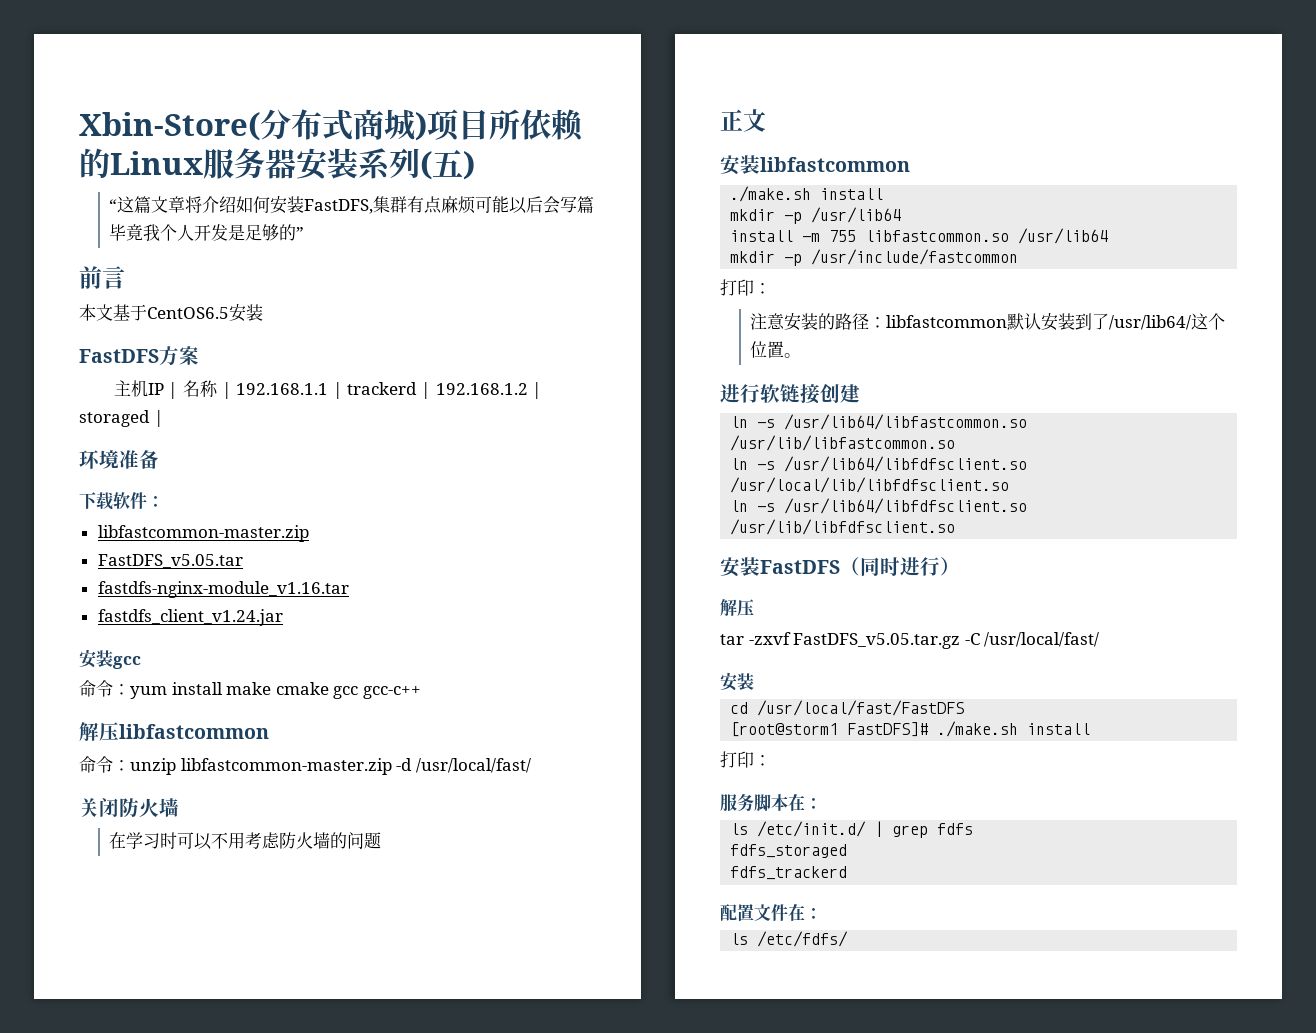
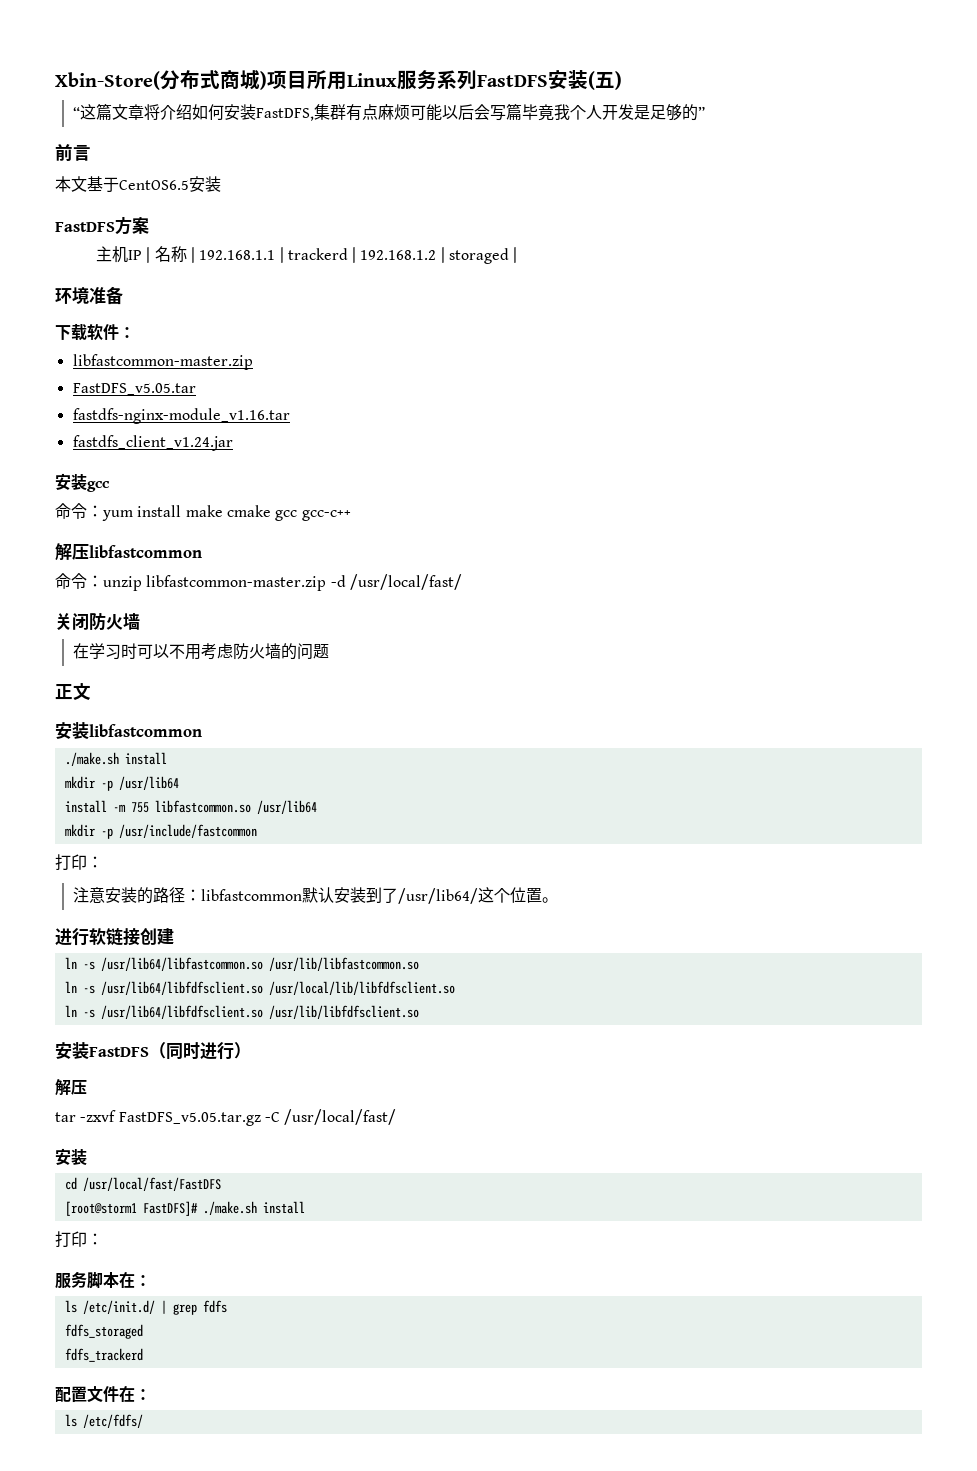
- Xbin-Store(分布式商城)项目所依赖的Linux服务器安装系列(五)
+ Xbin-Store(分布式商城)项目所用Linux服务系列FastDFS安装(五)

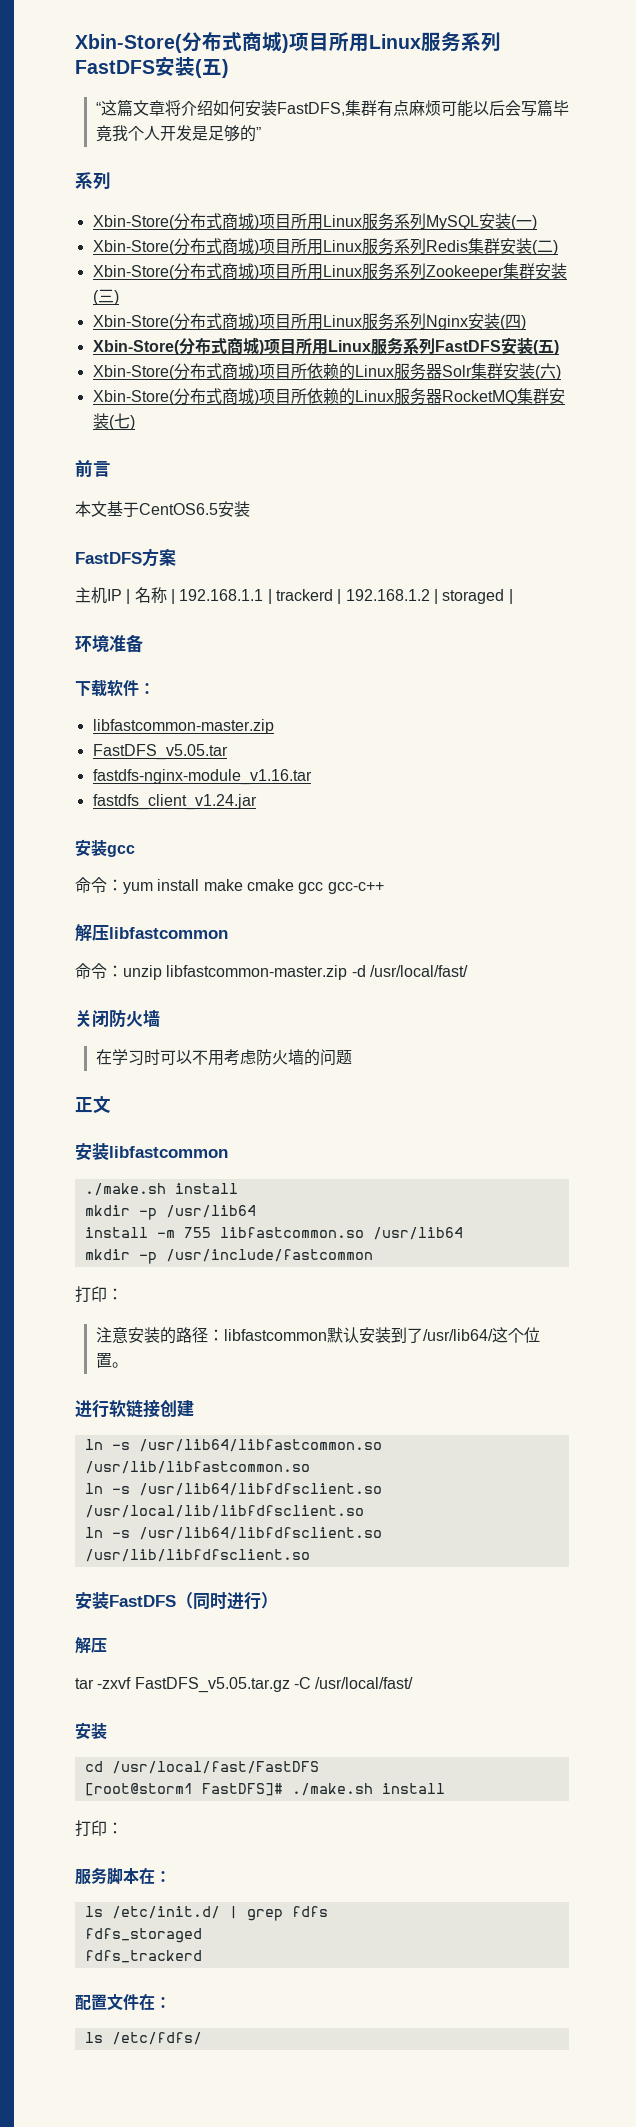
  “这篇文章将介绍如何安装FastDFS,集群有点麻烦可能以后会写篇毕竟我个人开发是足够的”
+ 系列
+ Xbin-Store(分布式商城)项目所用Linux服务系列MySQL安装(一)
+ Xbin-Store(分布式商城)项目所用Linux服务系列Redis集群安装(二)
+ Xbin-Store(分布式商城)项目所用Linux服务系列Zookeeper集群安装(三)
+ Xbin-Store(分布式商城)项目所用Linux服务系列Nginx安装(四)
+ Xbin-Store(分布式商城)项目所用Linux服务系列FastDFS安装(五)
+ Xbin-Store(分布式商城)项目所依赖的Linux服务器Solr集群安装(六)
+ Xbin-Store(分布式商城)项目所依赖的Linux服务器RocketMQ集群安装(七)

